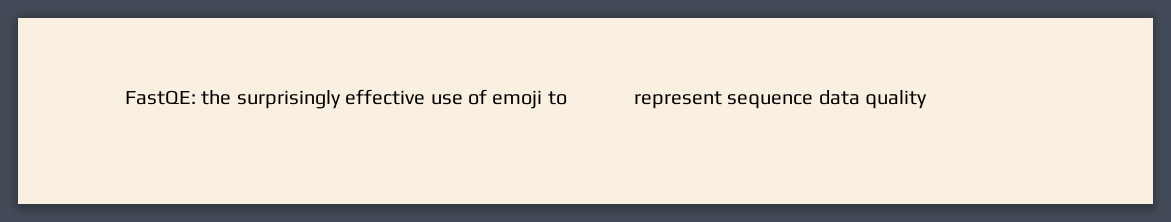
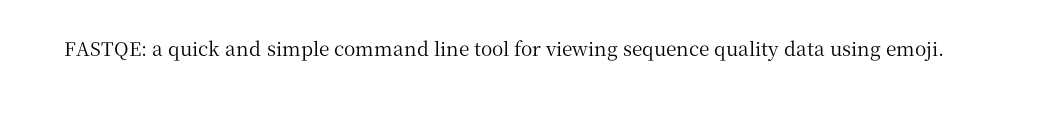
- FastQE: the surprisingly effective use of emoji to represent sequence data quality
+ FASTQE: a quick and simple command line tool for viewing sequence quality data using emoji.

